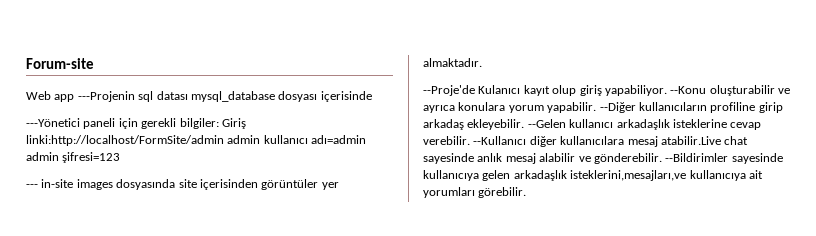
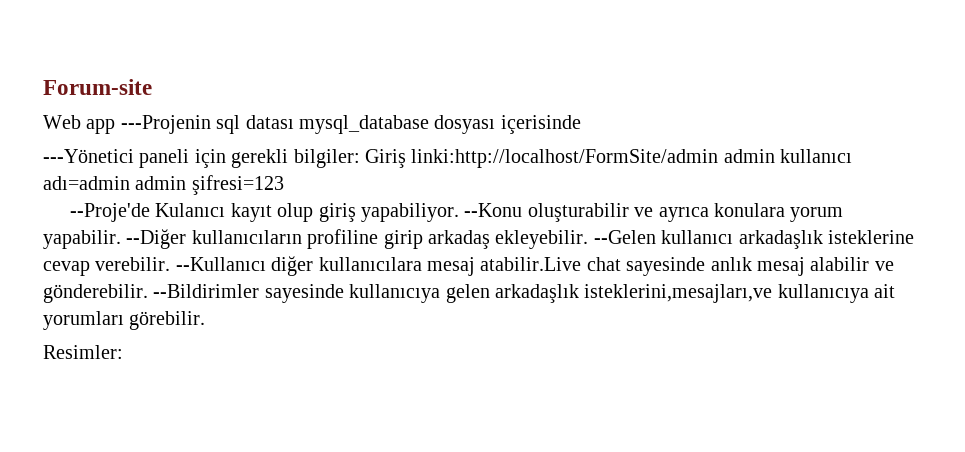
- --- in-site images dosyasında site içerisinden görüntüler yer almaktadır.
+ Resimler:

